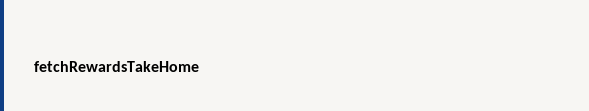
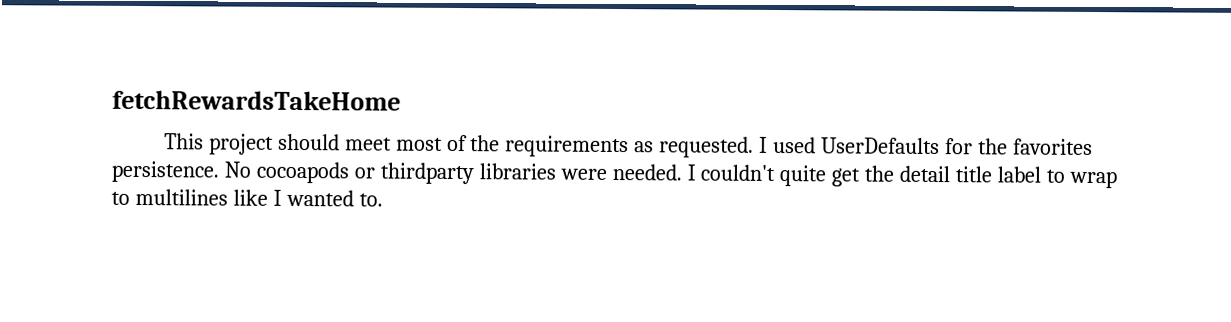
+ This project should meet most of the requirements as requested. I used UserDefaults for the favorites persistence. No cocoapods or thirdparty libraries were needed. I couldn't quite get the detail title label to wrap to multilines like I wanted to.

